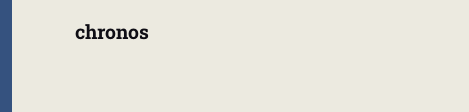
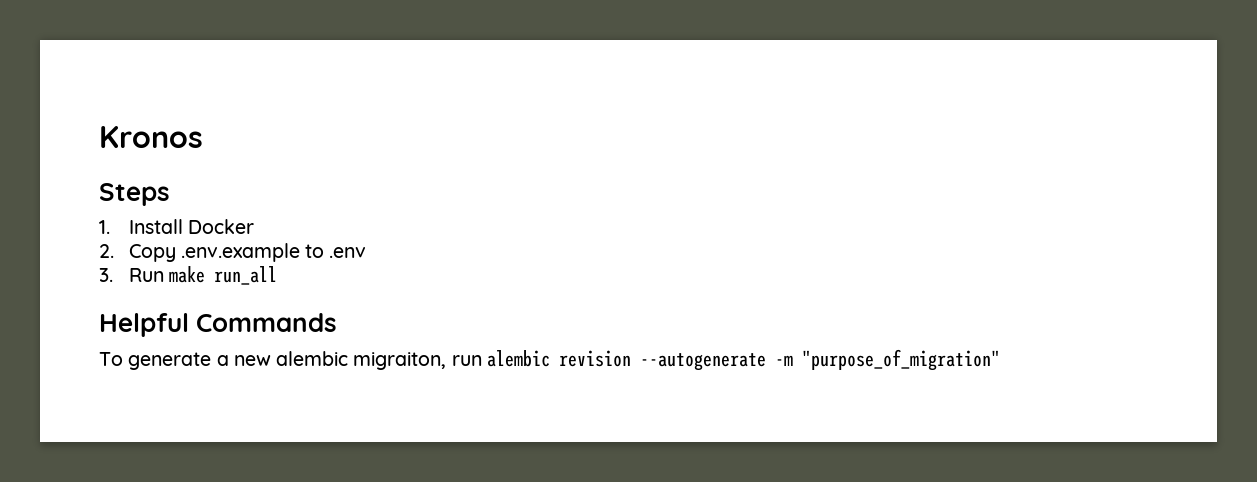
- chronos
+ Kronos
+ Steps
+ 1. Install Docker
+ 2. Copy .env.example to .env
+ 3. Run make run_all
+ Helpful Commands
+ To generate a new alembic migraiton, run alembic revision --autogenerate -m "purpose_of_migration"

